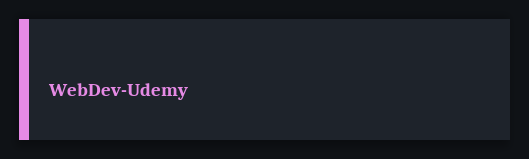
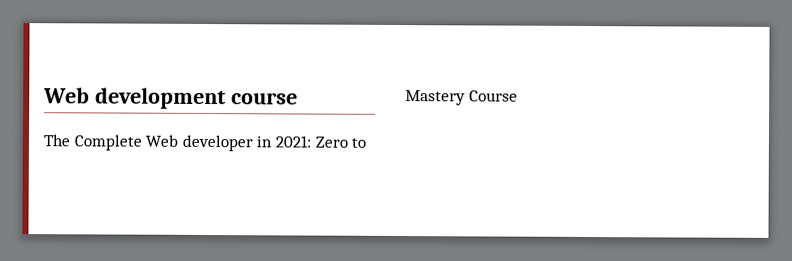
- WebDev-Udemy
+ Web development course
+ The Complete Web developer in 2021: Zero to Mastery Course

